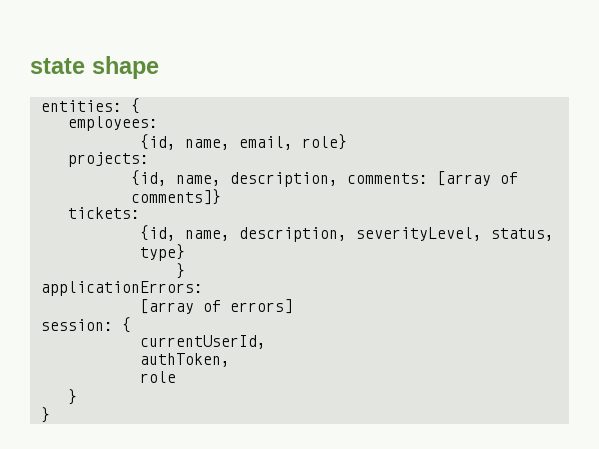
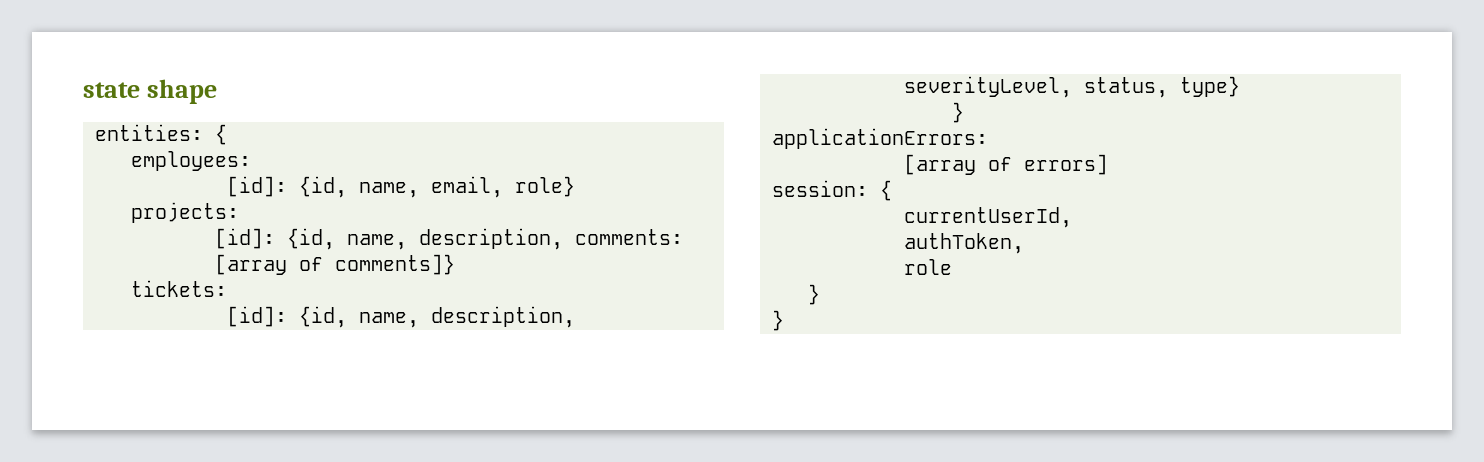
- {id, name, email, role}
+ [id]: {id, name, email, role}
- {id, name, description, comments: [array of comments]}
+ [id]: {id, name, description, comments: [array of comments]}
- {id, name, description, severityLevel, status, type}
+ [id]: {id, name, description, severityLevel, status, type}

